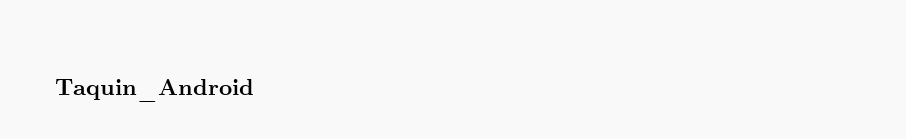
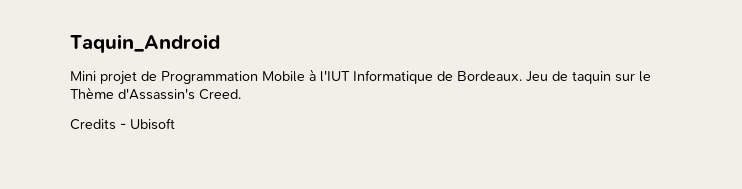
+ Mini projet de Programmation Mobile à l'IUT Informatique de Bordeaux. Jeu de taquin sur le Thème d'Assassin's Creed.
+ Credits - Ubisoft

